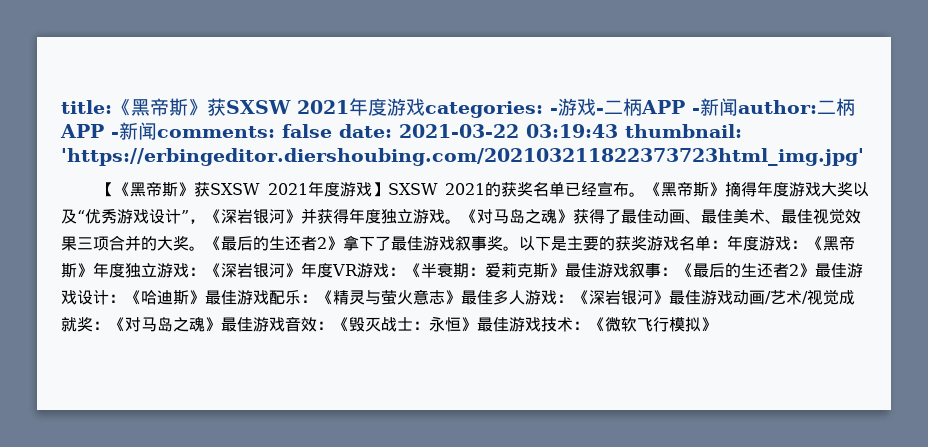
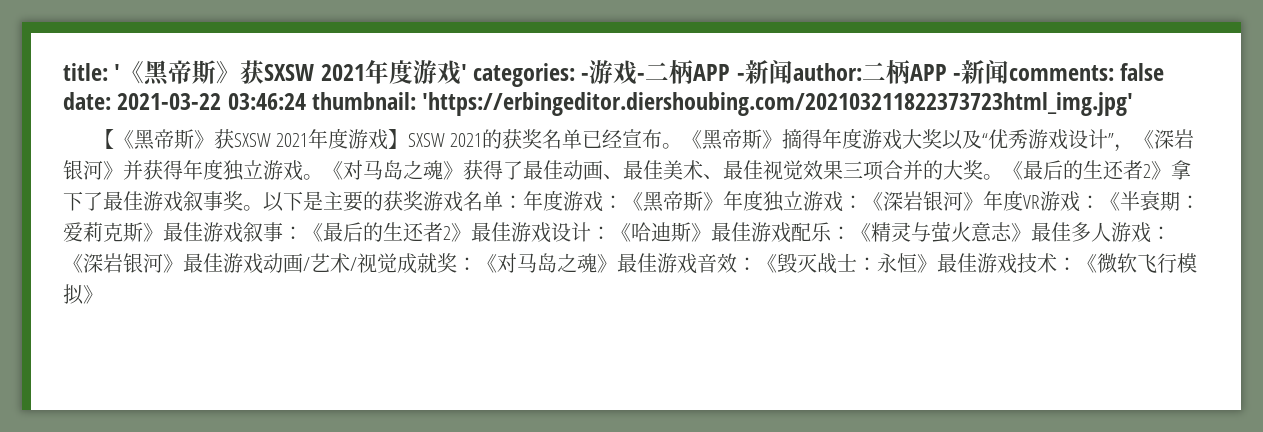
- title:《黑帝斯》获SXSW 2021年度游戏categories: -游戏-二柄APP -新闻author:二柄APP -新闻comments: false date: 2021-03-22 03:19:43 thumbnail: 'https://erbingeditor.diershoubing.com/202103211822373723html_img.jpg'
+ title: '《黑帝斯》获SXSW 2021年度游戏' categories: -游戏-二柄APP -新闻author:二柄APP -新闻comments: false date: 2021-03-22 03:46:24 thumbnail: 'https://erbingeditor.diershoubing.com/202103211822373723html_img.jpg'

